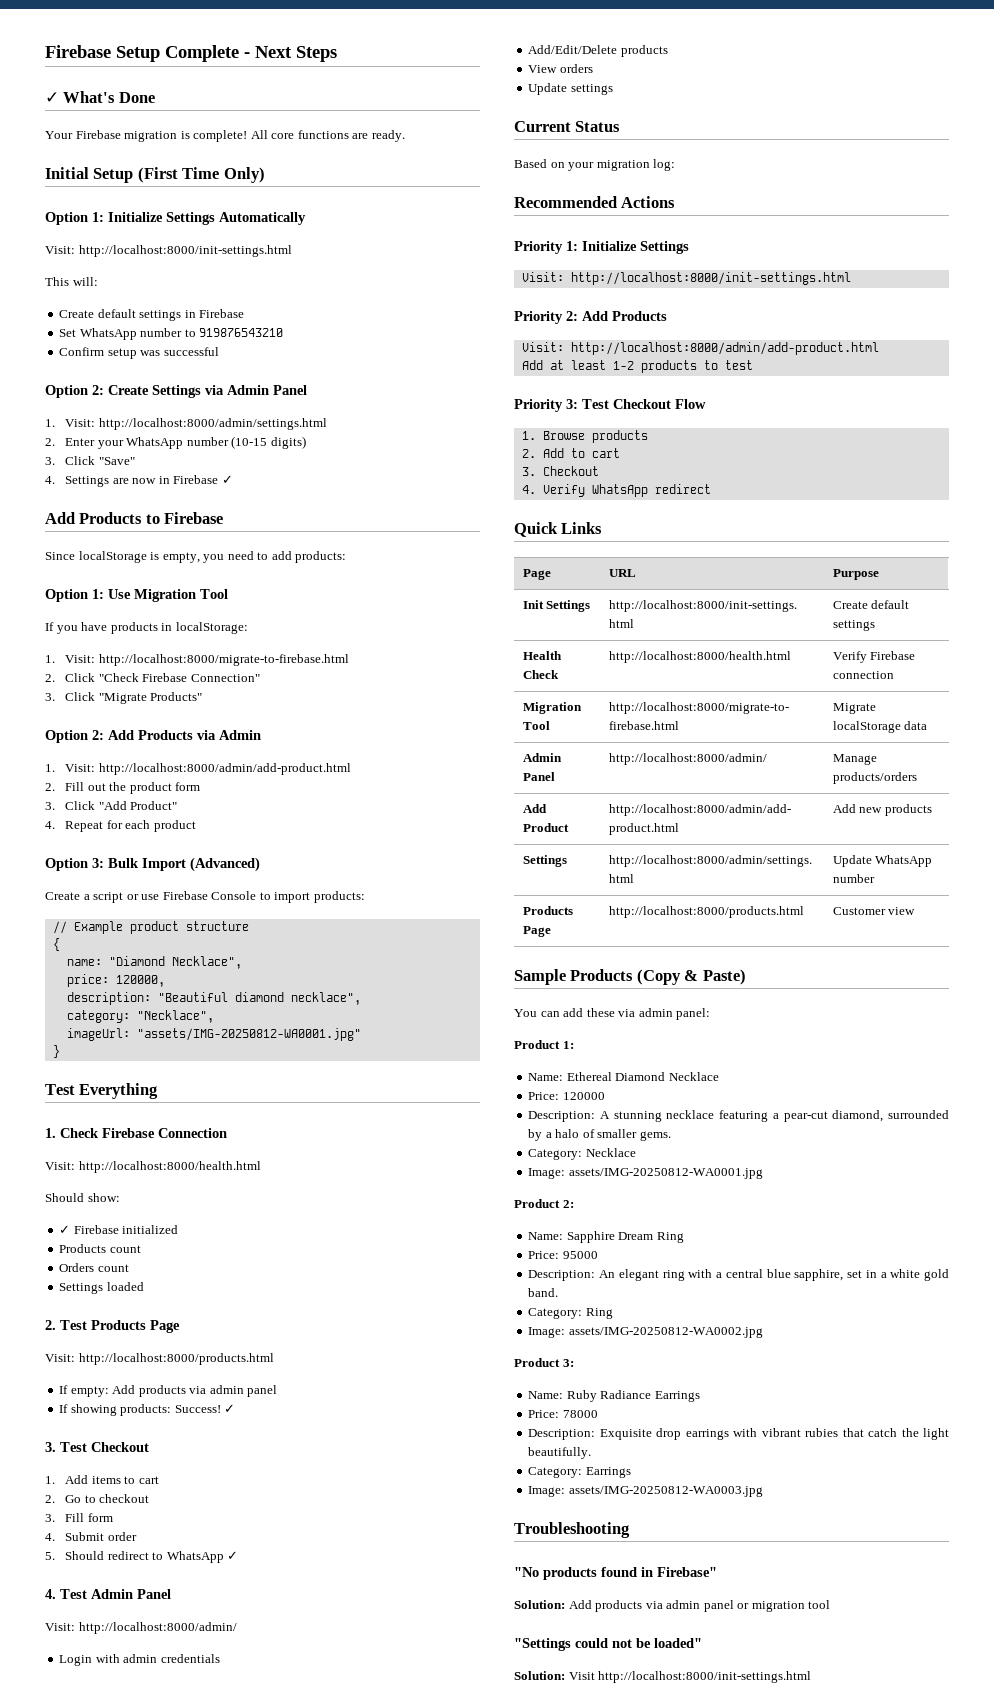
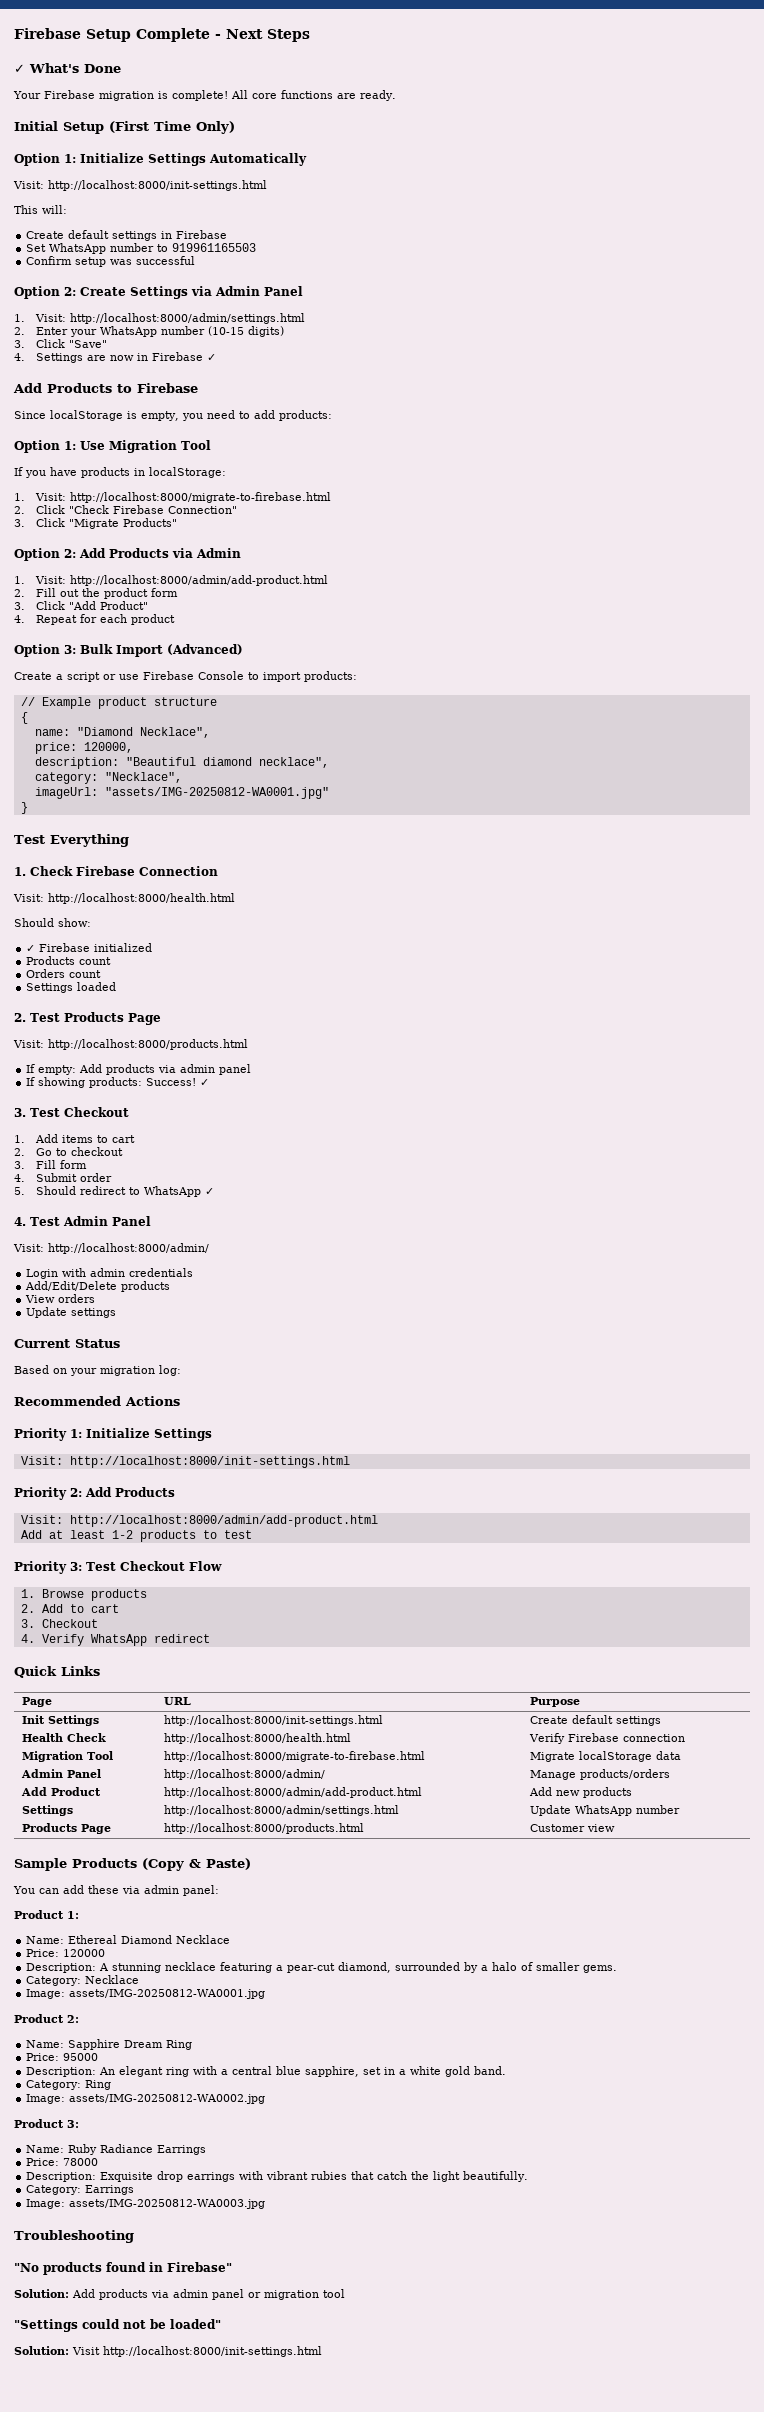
- Set WhatsApp number to 919876543210
+ Set WhatsApp number to 919961165503

